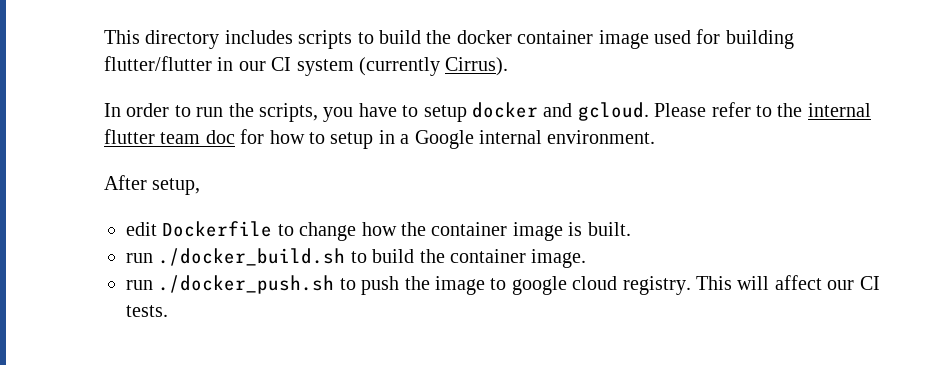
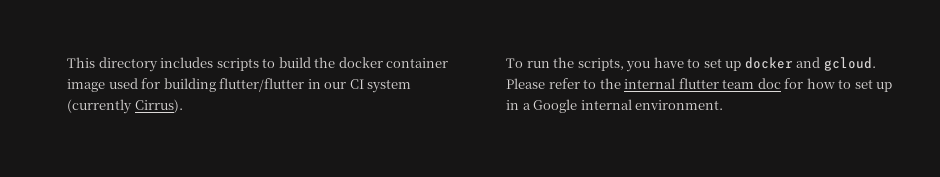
- In order to run the scripts, you have to setup docker and gcloud.
+ To run the scripts, you have to set up docker and gcloud.
- Please refer to the internal flutter team doc for how to setup in a Google internal environment.
+ Please refer to the internal flutter team doc for how to set up in a Google internal environment.
- After setup,
- edit Dockerfile to change how the container image is built.
- run ./docker_build.sh to build the container image.
- run ./docker_push.sh to push the image to google cloud registry. This will affect our CI tests.

